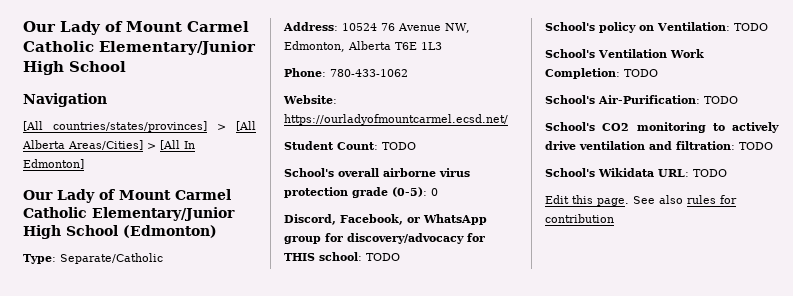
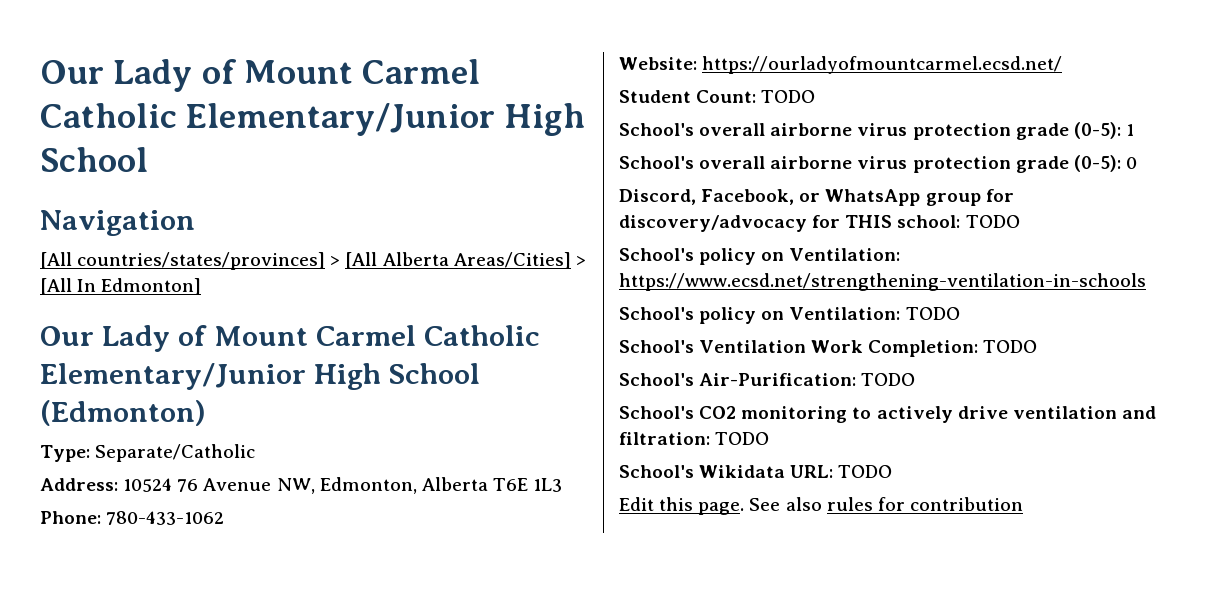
+ School's overall airborne virus protection grade (0-5): 1
+ School's policy on Ventilation: https://www.ecsd.net/strengthening-ventilation-in-schools

